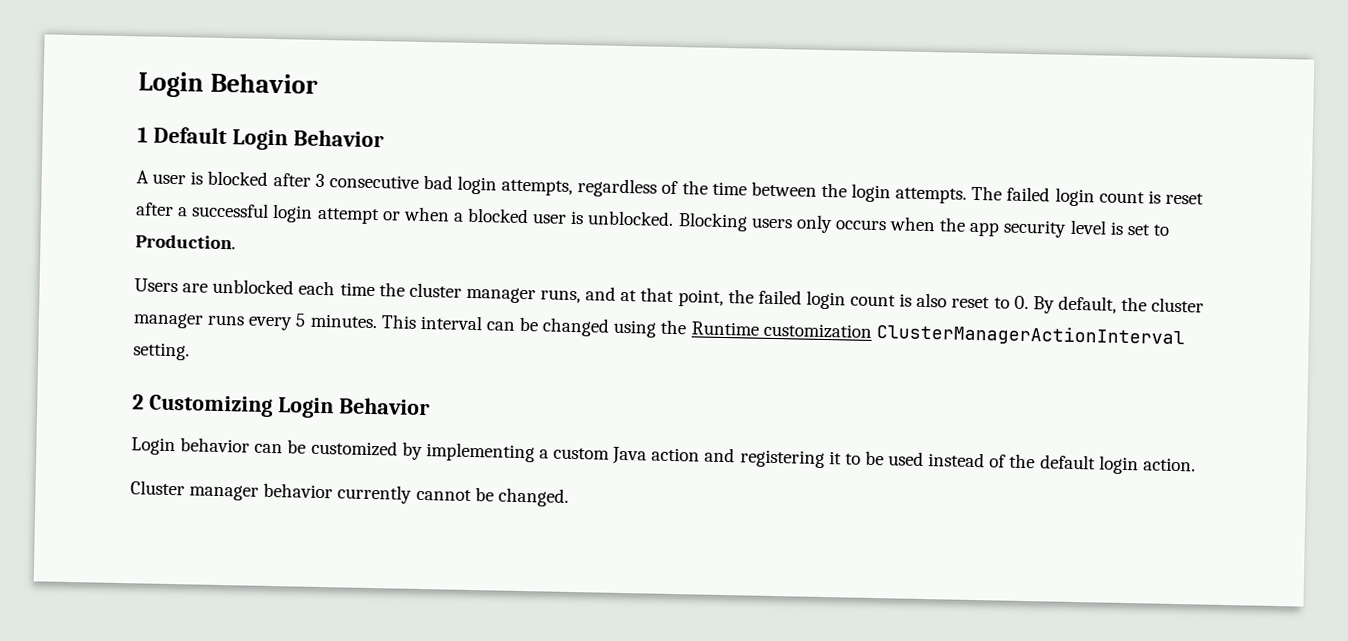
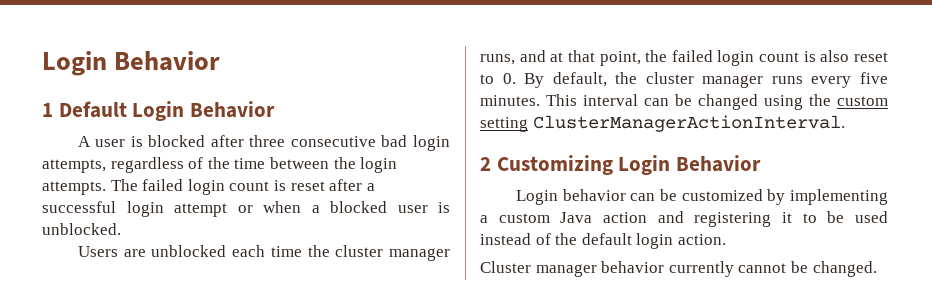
- A user is blocked after 3 consecutive bad login attempts, regardless of the time between the login attempts.
+ A user is blocked after three consecutive bad login attempts, regardless of the time between the login attempts.
- Blocking users only occurs when the app security level is set to Production.
- Users are unblocked each time the cluster manager runs, and at that point, the failed login count is also reset to 0. By default, the cluster manager runs every 5 minutes.
+ Users are unblocked each time the cluster manager runs, and at that point, the failed login count is also reset to 0. By default, the cluster manager runs every five minutes.
- This interval can be changed using the Runtime customization ClusterManagerActionInterval setting.
+ This interval can be changed using the custom setting ClusterManagerActionInterval.

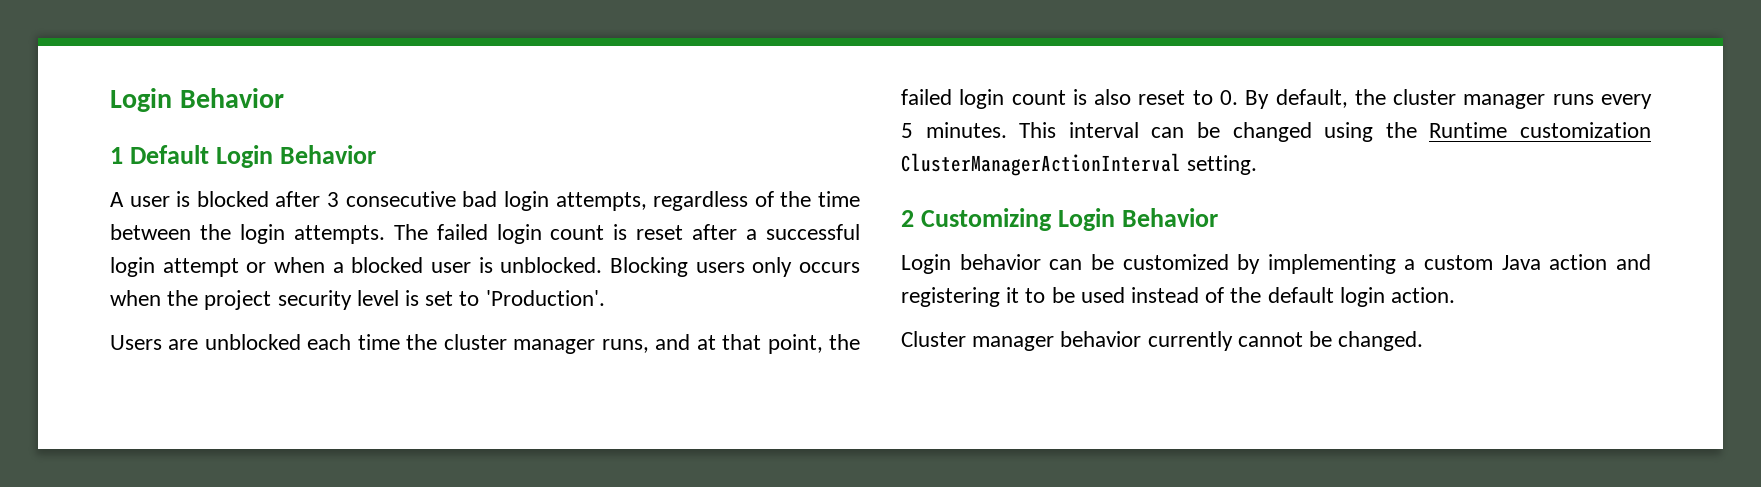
- A user is blocked after three consecutive bad login attempts, regardless of the time between the login attempts.
+ A user is blocked after 3 consecutive bad login attempts, regardless of the time between the login attempts.
+ Blocking users only occurs when the project security level is set to 'Production'.
- Users are unblocked each time the cluster manager runs, and at that point, the failed login count is also reset to 0. By default, the cluster manager runs every five minutes.
+ Users are unblocked each time the cluster manager runs, and at that point, the failed login count is also reset to 0. By default, the cluster manager runs every 5 minutes.
- This interval can be changed using the custom setting ClusterManagerActionInterval.
+ This interval can be changed using the Runtime customization ClusterManagerActionInterval setting.

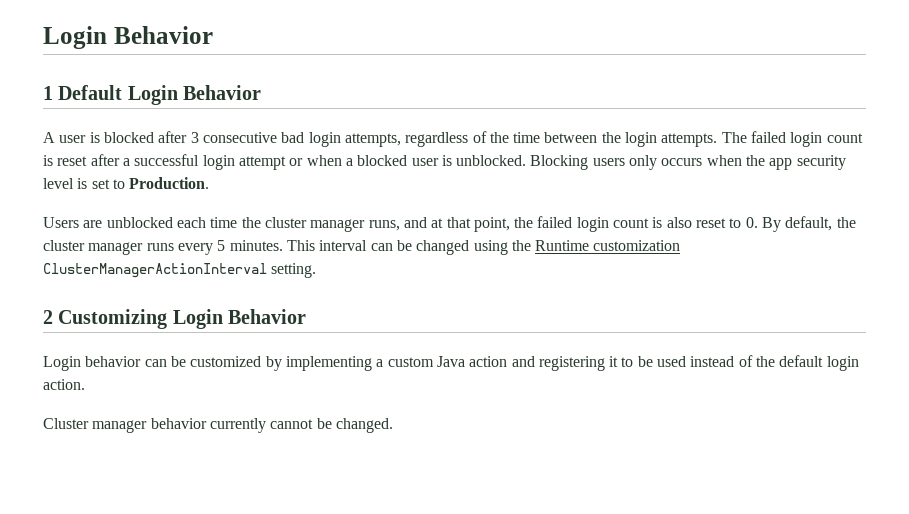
- Blocking users only occurs when the project security level is set to 'Production'.
+ Blocking users only occurs when the app security level is set to Production.

